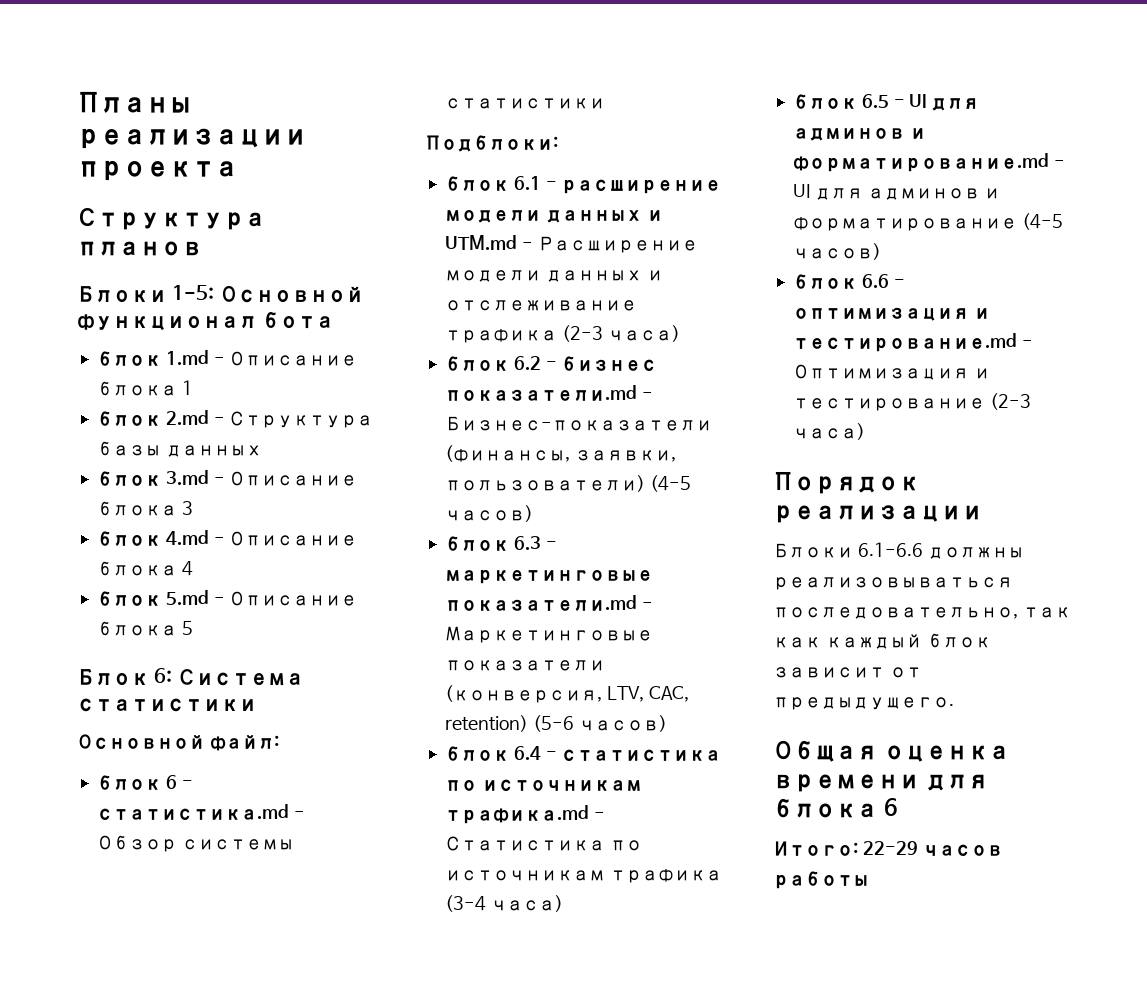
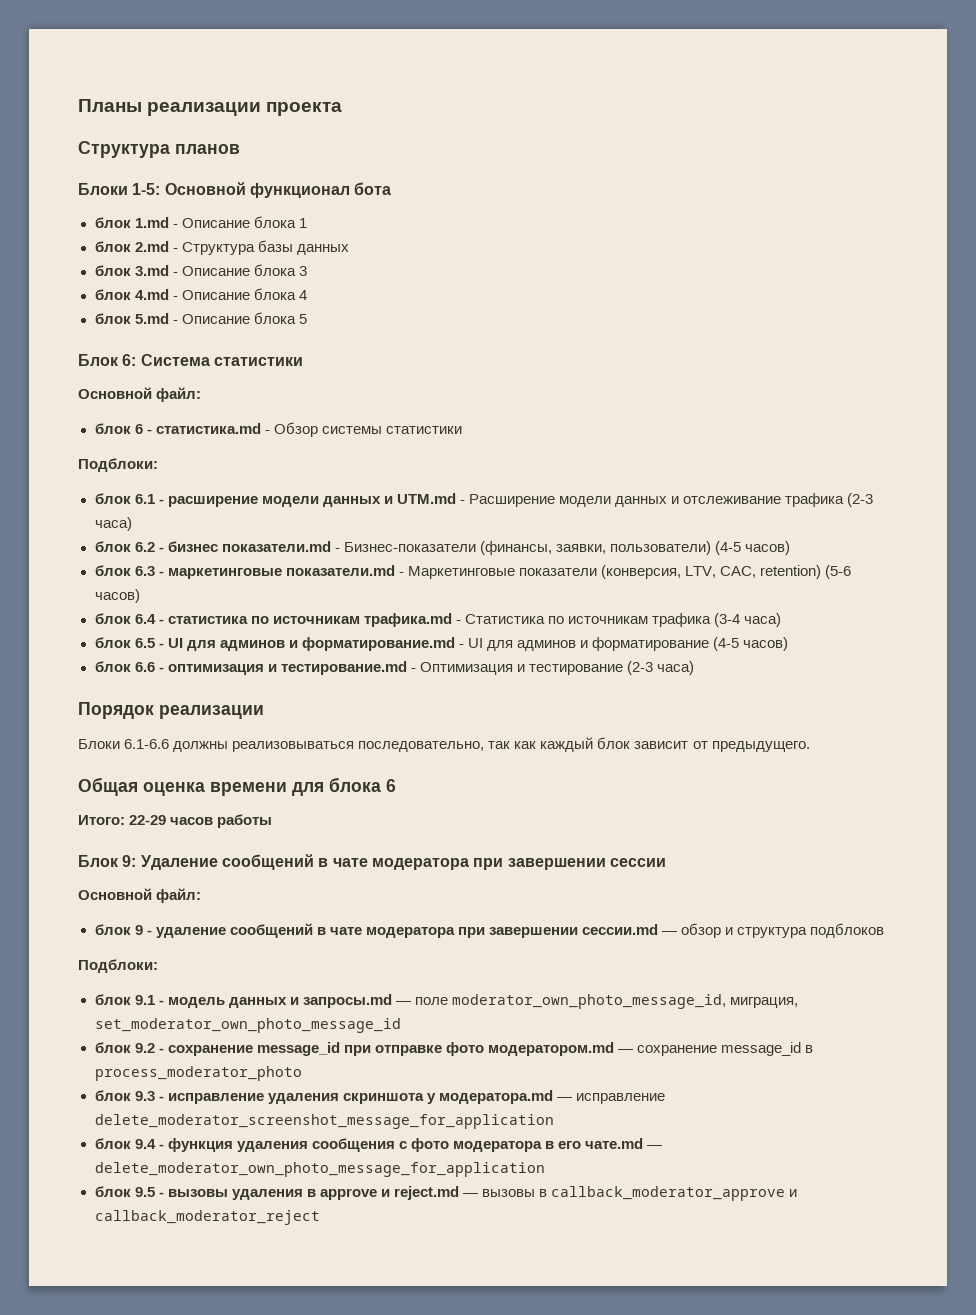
+ Блок 9: Удаление сообщений в чате модератора при завершении сессии
+ Основной файл:
+ блок 9 - удаление сообщений в чате модератора при завершении сессии.md — обзор и структура подблоков
+ Подблоки:
+ блок 9.1 - модель данных и запросы.md — поле moderator_own_photo_message_id, миграция, set_moderator_own_photo_message_id
+ блок 9.2 - сохранение message_id при отправке фото модератором.md — сохранение message_id в process_moderator_photo
+ блок 9.3 - исправление удаления скриншота у модератора.md — исправление delete_moderator_screenshot_message_for_application
+ блок 9.4 - функция удаления сообщения с фото модератора в его чате.md — delete_moderator_own_photo_message_for_application
+ блок 9.5 - вызовы удаления в approve и reject.md — вызовы в callback_moderator_approve и callback_moderator_reject

